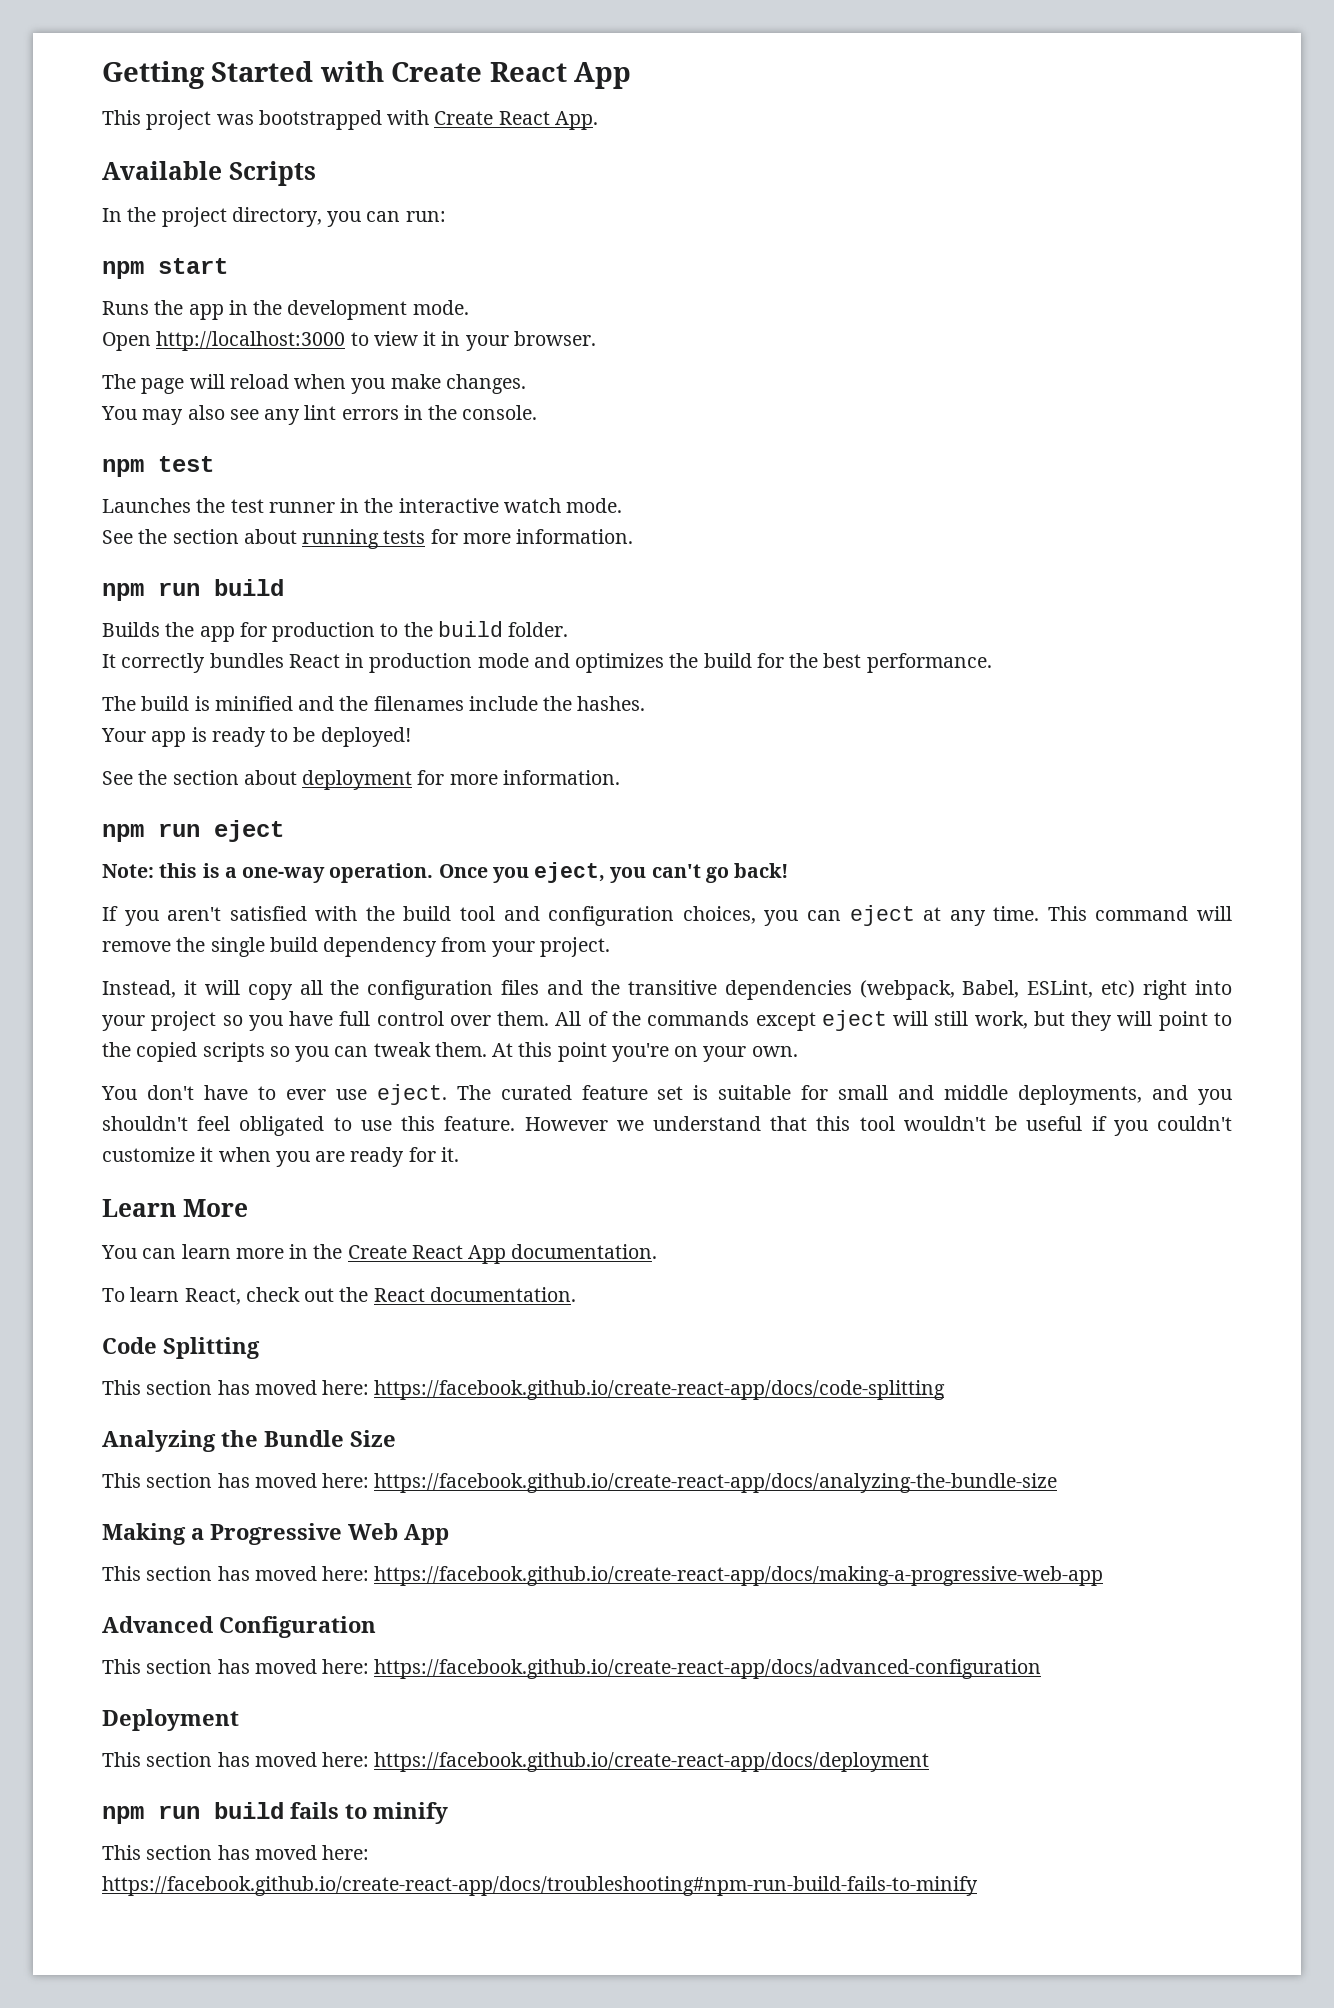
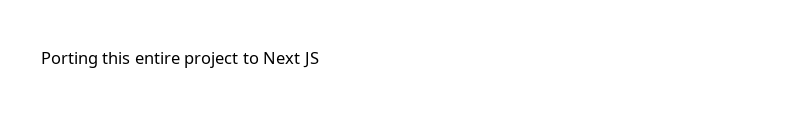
- Getting Started with Create React App
- This project was bootstrapped with Create React App.
- Available Scripts
- In the project directory, you can run:
- npm start
- Runs the app in the development mode.
- Open http://localhost:3000 to view it in your browser.
- The page will reload when you make changes.
- You may also see any lint errors in the console.
- npm test
- Launches the test runner in the interactive watch mode.
- See the section about running tests for more information.
- npm run build
- Builds the app for production to the build folder.
- It correctly bundles React in production mode and optimizes the build for the best performance.
- The build is minified and the filenames include the hashes.
- Your app is ready to be deployed!
- See the section about deployment for more information.
- npm run eject
- Note: this is a one-way operation. Once you eject, you can't go back!
- If you aren't satisfied with the build tool and configuration choices, you can eject at any time. This command will remove the single build dependency from your project.
- Instead, it will copy all the configuration files and the transitive dependencies (webpack, Babel, ESLint, etc) right into your project so you have full control over them. All of the commands except eject will still work, but they will point to the copied scripts so you can tweak them. At this point you're on your own.
- You don't have to ever use eject. The curated feature set is suitable for small and middle deployments, and you shouldn't feel obligated to use this feature. However we understand that this tool wouldn't be useful if you couldn't customize it when you are ready for it.
- Learn More
- You can learn more in the Create React App documentation.
- To learn React, check out the React documentation.
- Code Splitting
- This section has moved here: https://facebook.github.io/create-react-app/docs/code-splitting
- Analyzing the Bundle Size
- This section has moved here: https://facebook.github.io/create-react-app/docs/analyzing-the-bundle-size
- Making a Progressive Web App
- This section has moved here: https://facebook.github.io/create-react-app/docs/making-a-progressive-web-app
- Advanced Configuration
- This section has moved here: https://facebook.github.io/create-react-app/docs/advanced-configuration
- Deployment
- This section has moved here: https://facebook.github.io/create-react-app/docs/deployment
- npm run build fails to minify
- This section has moved here: https://facebook.github.io/create-react-app/docs/troubleshooting#npm-run-build-fails-to-minify
+ Porting this entire project to Next JS

